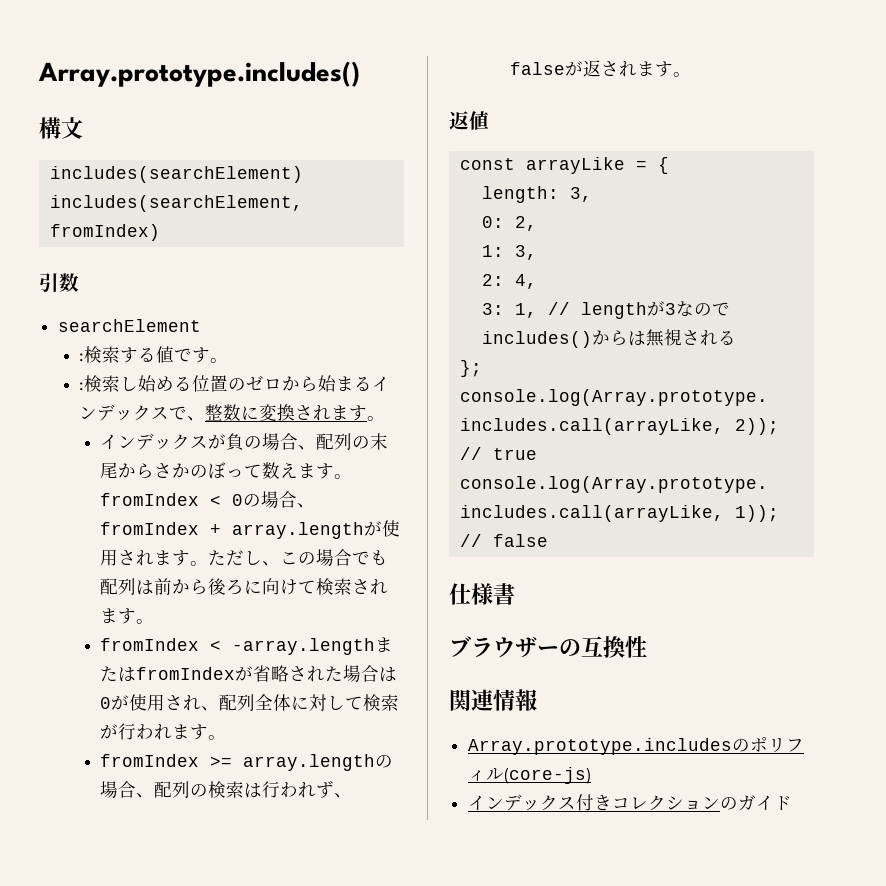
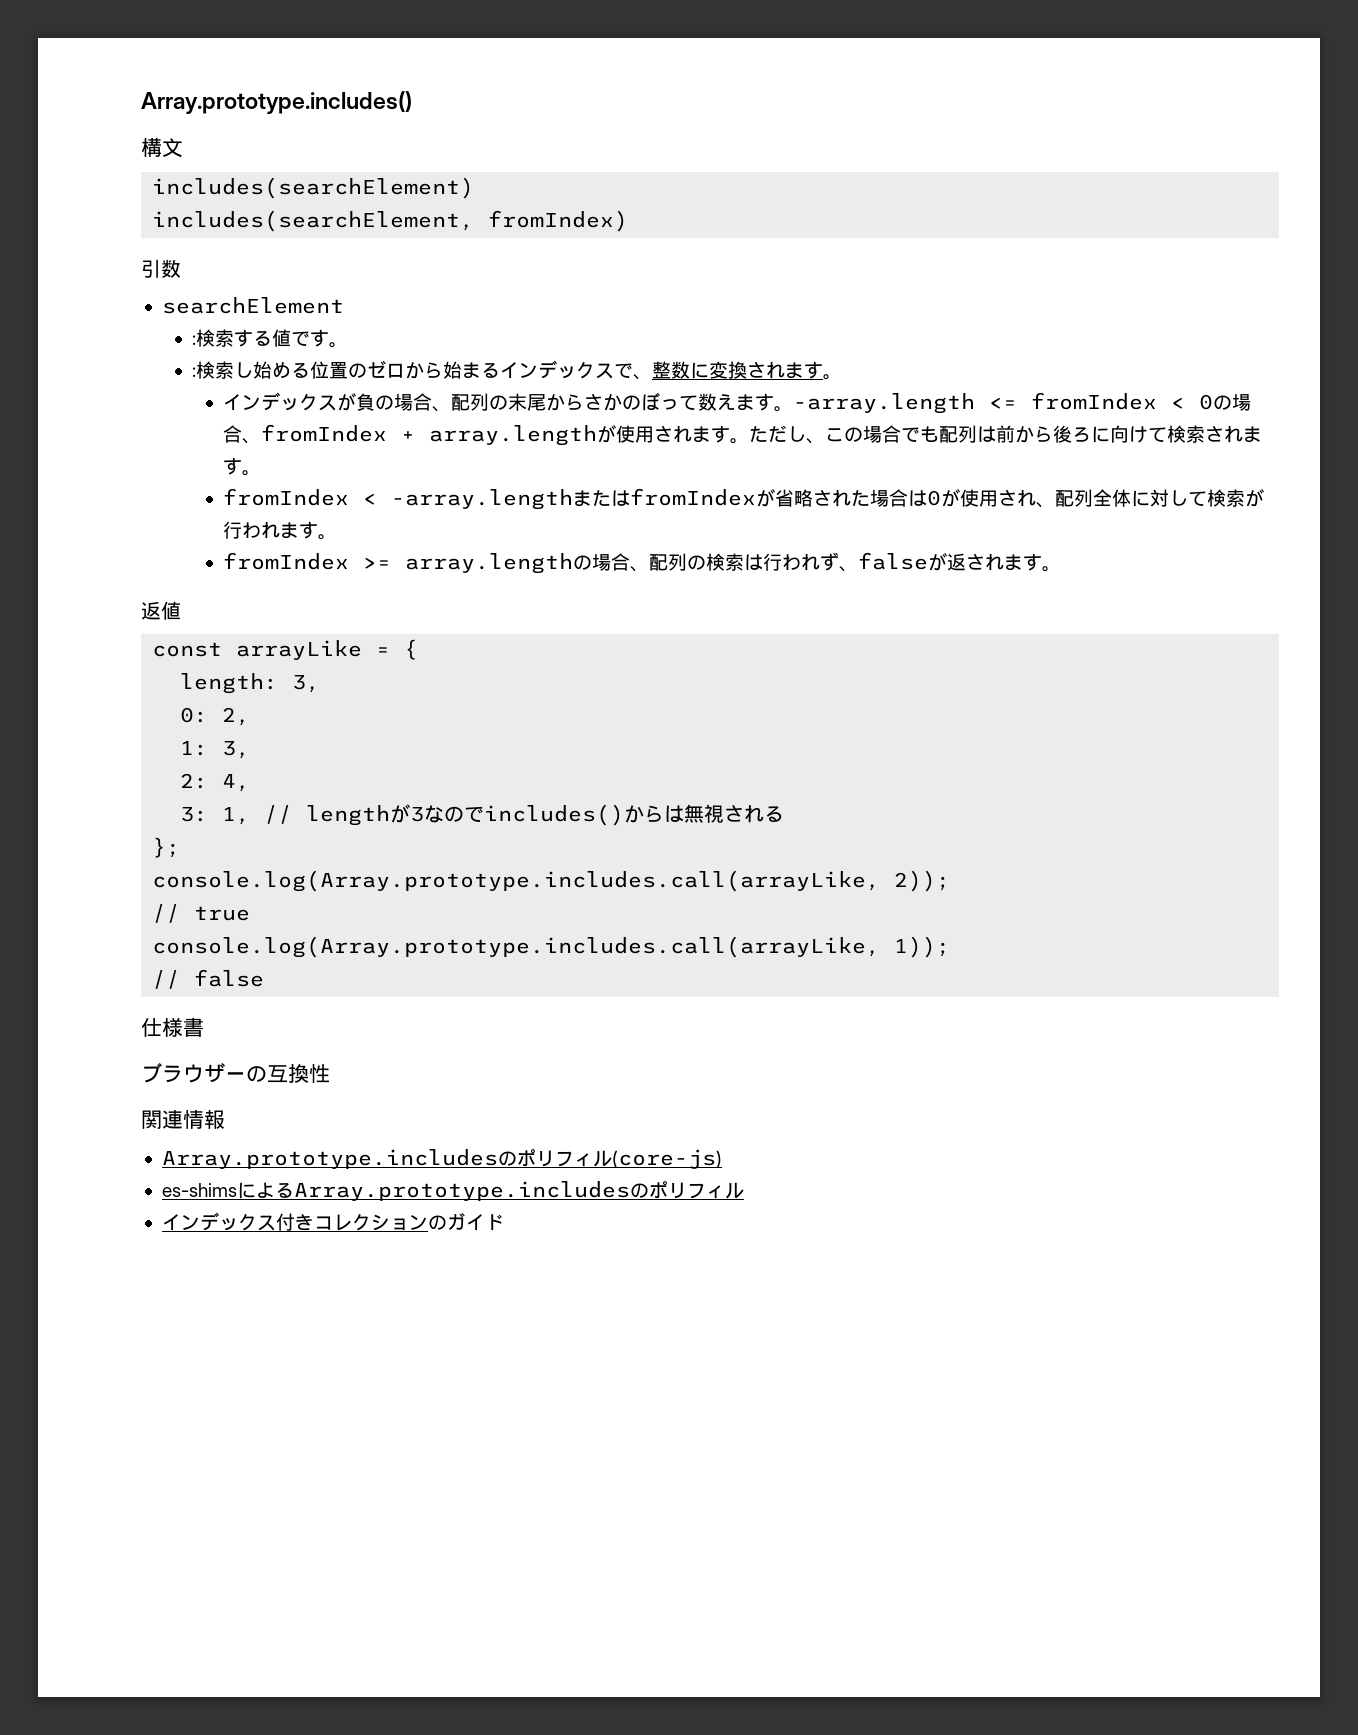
- インデックスが負の場合、配列の末尾からさかのぼって数えます。fromIndex < 0の場合、fromIndex + array.lengthが使用されます。
+ インデックスが負の場合、配列の末尾からさかのぼって数えます。-array.length <= fromIndex < 0の場合、fromIndex + array.lengthが使用されます。
+ es-shimsによるArray.prototype.includesのポリフィル

